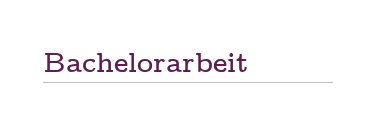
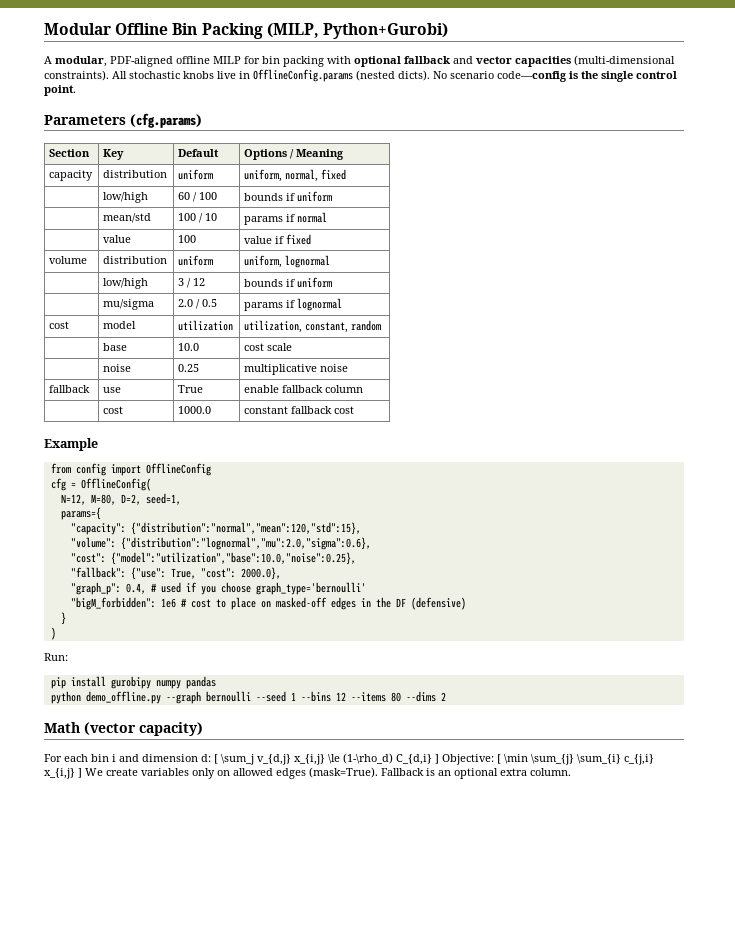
- Bachelorarbeit
+ Modular Offline Bin Packing (MILP, Python+Gurobi)
+ A modular, PDF-aligned offline MILP for bin packing with optional fallback and vector capacities (multi-dimensional constraints). All stochastic knobs live in OfflineConfig.params (nested dicts). No scenario code—config is the single control point.
+ Parameters (cfg.params)
+ Section | Key | Default | Options / Meaning
+ capacity | distribution | uniform | uniform, normal, fixed
+ | low/high | 60 / 100 | bounds if uniform
+ | mean/std | 100 / 10 | params if normal
+ | value | 100 | value if fixed
+ volume | distribution | uniform | uniform, lognormal
+ | low/high | 3 / 12 | bounds if uniform
+ | mu/sigma | 2.0 / 0.5 | params if lognormal
+ cost | model | utilization | utilization, constant, random
+ | base | 10.0 | cost scale
+ | noise | 0.25 | multiplicative noise
+ fallback | use | True | enable fallback column
+ | cost | 1000.0 | constant fallback cost
+ Example
+ from config import OfflineConfig
+ cfg = OfflineConfig(
+ N=12, M=80, D=2, seed=1,
+ params={
+ "capacity": {"distribution":"normal","mean":120,"std":15},
+ "volume": {"distribution":"lognormal","mu":2.0,"sigma":0.6},
+ "cost": {"model":"utilization","base":10.0,"noise":0.25},
+ "fallback": {"use": True, "cost": 2000.0},
+ "graph_p": 0.4, # used if you choose graph_type='bernoulli'
+ "bigM_forbidden": 1e6 # cost to place on masked-off edges in the DF (defensive)
+ }
+ )
+ Run:
+ pip install gurobipy numpy pandas
+ python demo_offline.py --graph bernoulli --seed 1 --bins 12 --items 80 --dims 2
+ Math (vector capacity)
+ For each bin i and dimension d: [ \sum_j v_{d,j} x_{i,j} \le (1-\rho_d) C_{d,i} ] Objective: [ \min \sum_{j} \sum_{i} c_{j,i} x_{i,j} ] We create variables only on allowed edges (mask=True). Fallback is an optional extra column.

